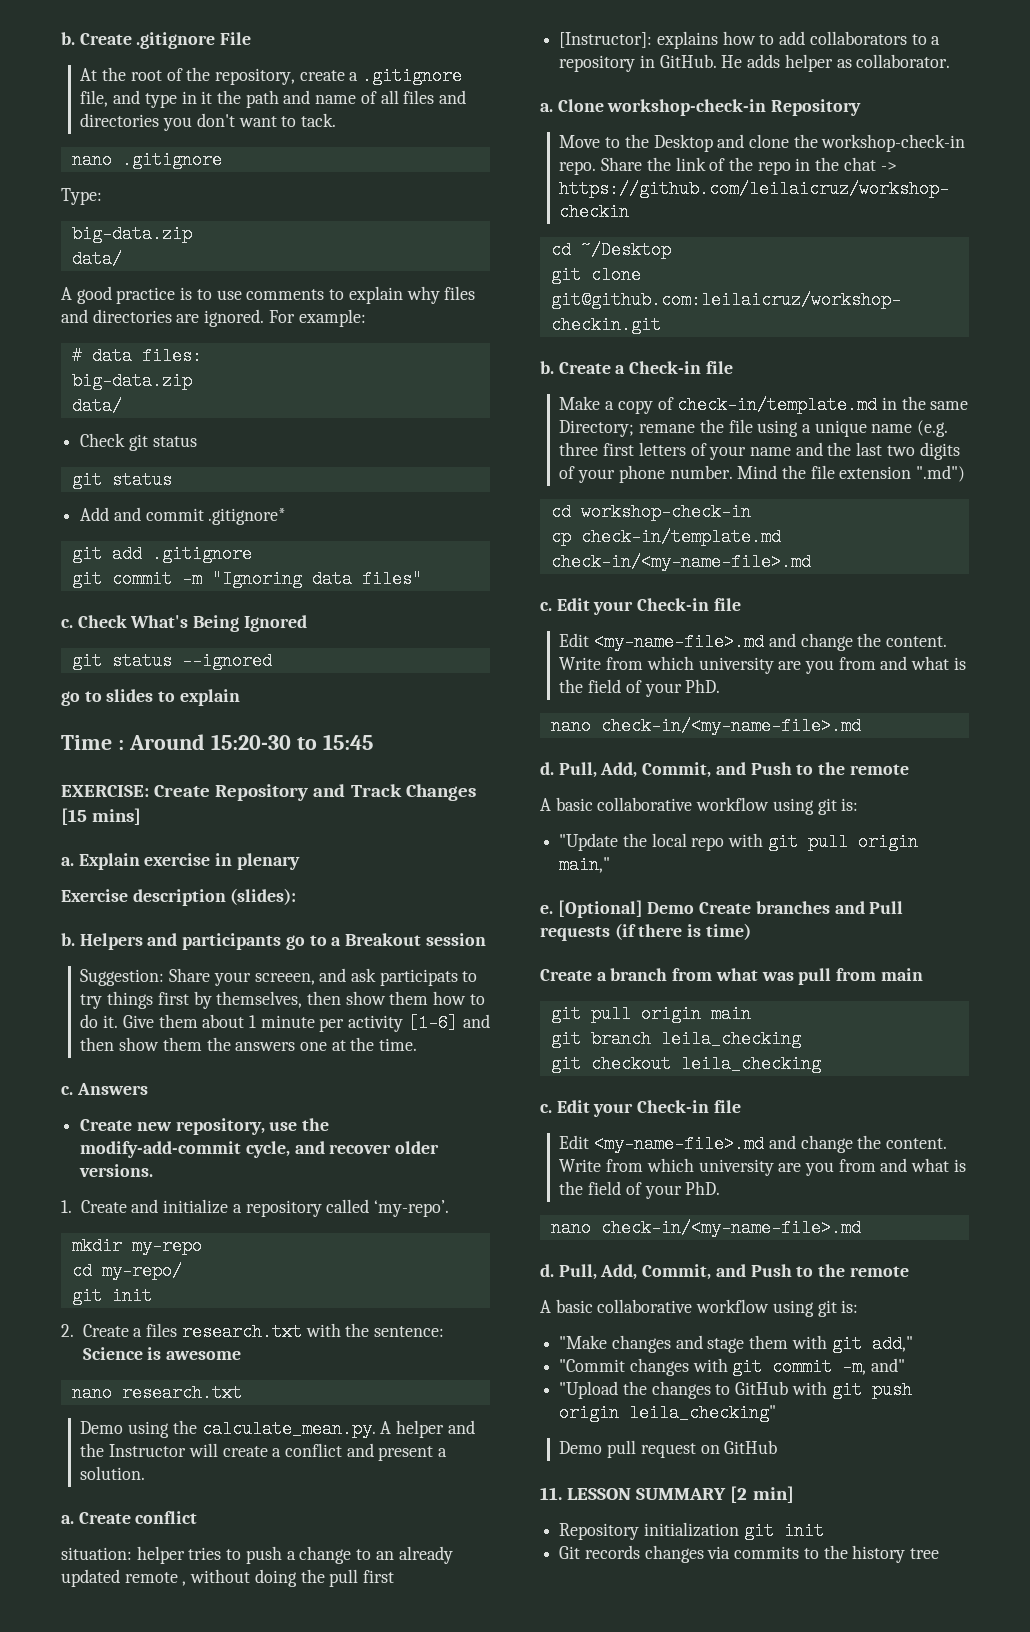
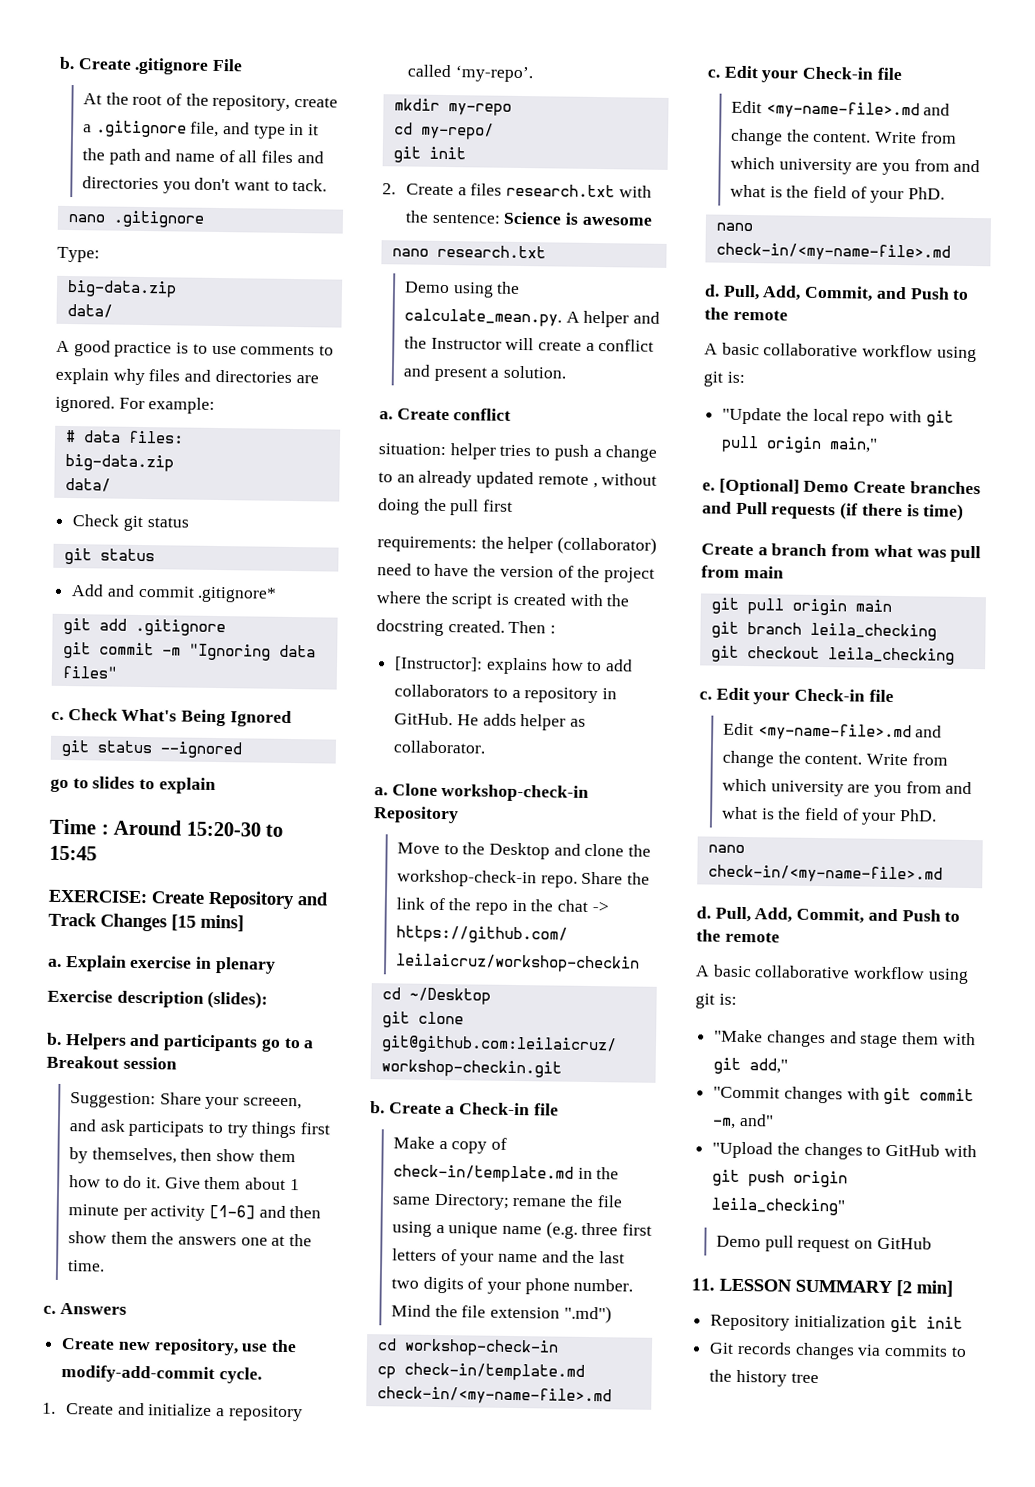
- Create new repository, use the modify-add-commit cycle, and recover older versions.
+ Create new repository, use the modify-add-commit cycle.
+ requirements: the helper (collaborator) need to have the version of the project where the script is created with the docstring created. Then :

